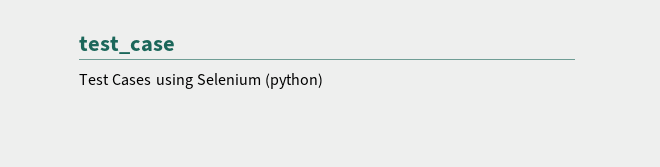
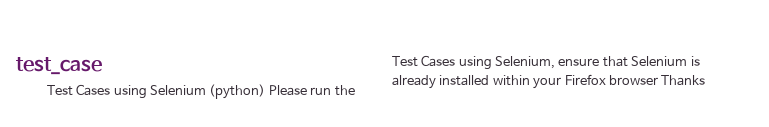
- Test Cases using Selenium (python)
+ Test Cases using Selenium (python) Please run the Test Cases using Selenium, ensure that Selenium is already installed within your Firefox browser Thanks

